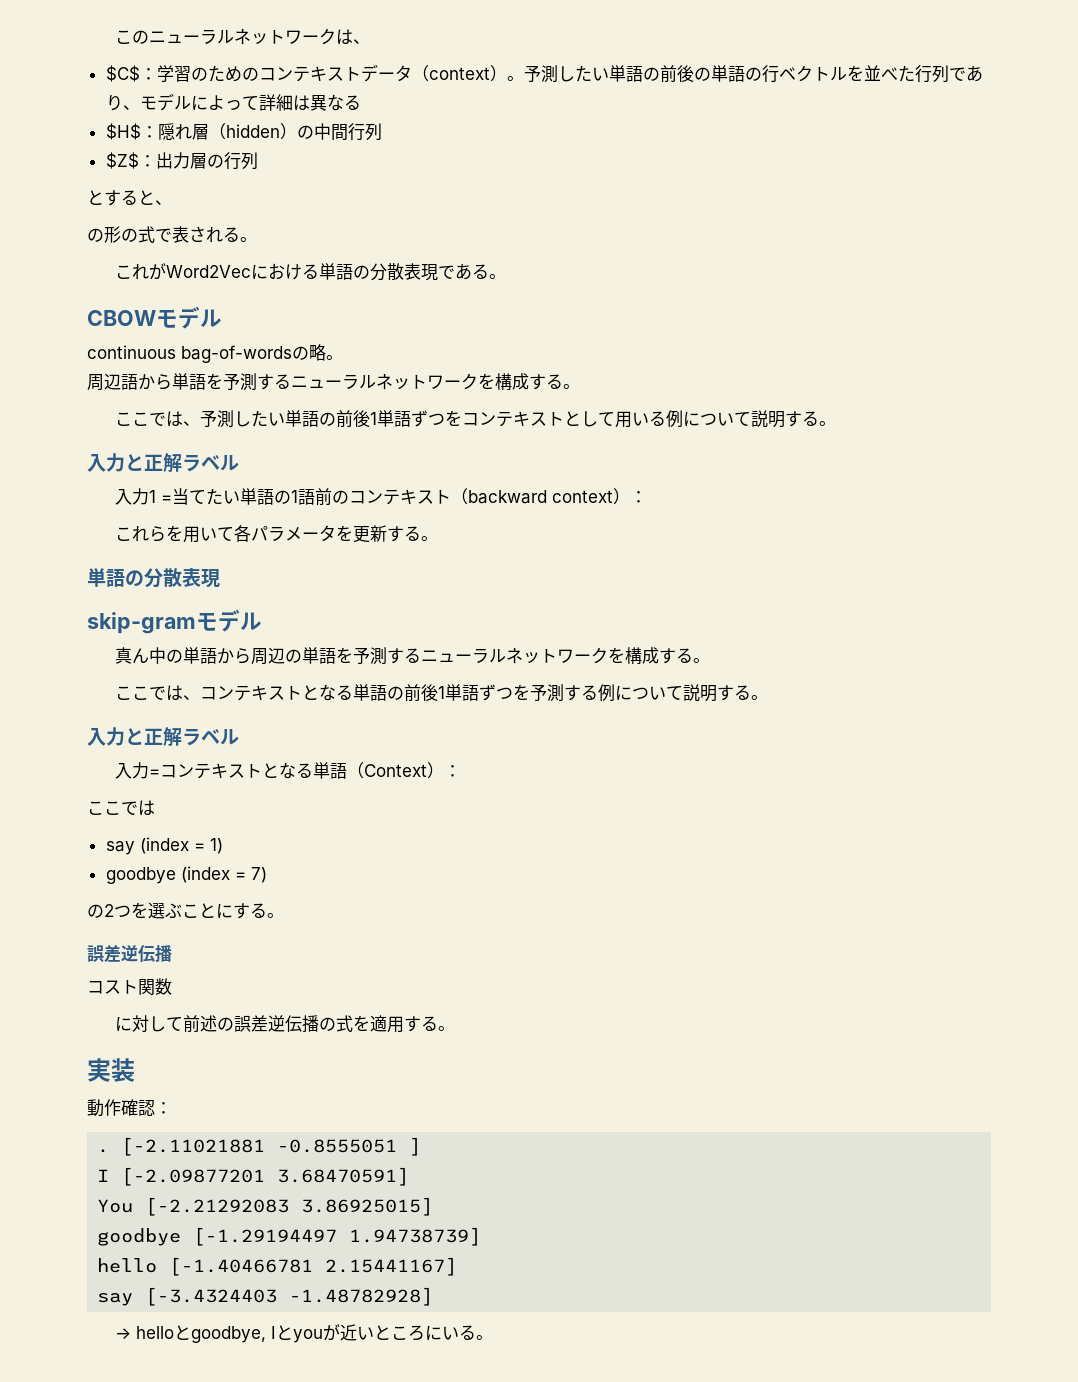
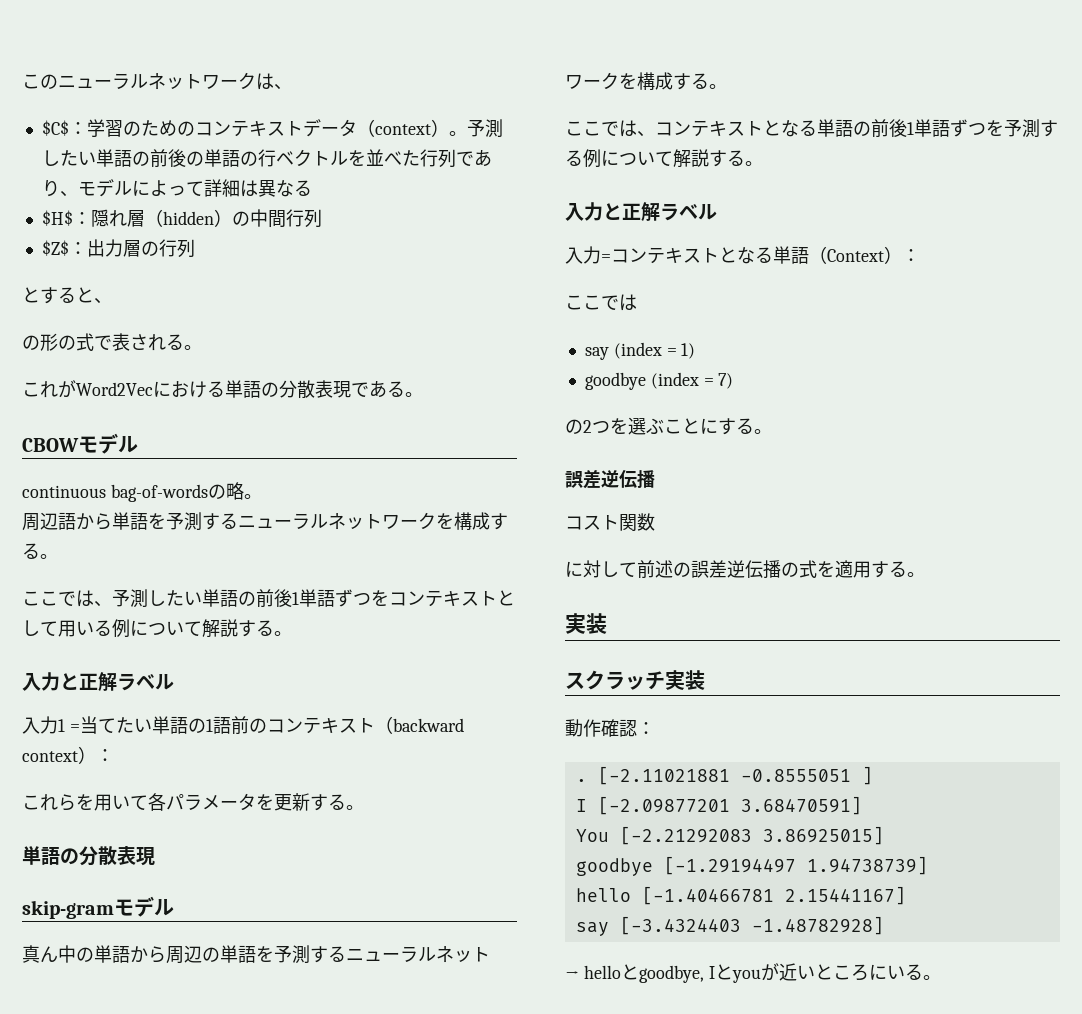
- ここでは、予測したい単語の前後1単語ずつをコンテキストとして用いる例について説明する。
+ ここでは、予測したい単語の前後1単語ずつをコンテキストとして用いる例について解説する。
- ここでは、コンテキストとなる単語の前後1単語ずつを予測する例について説明する。
+ ここでは、コンテキストとなる単語の前後1単語ずつを予測する例について解説する。
+ スクラッチ実装

